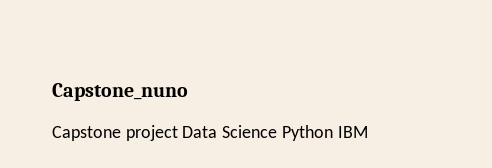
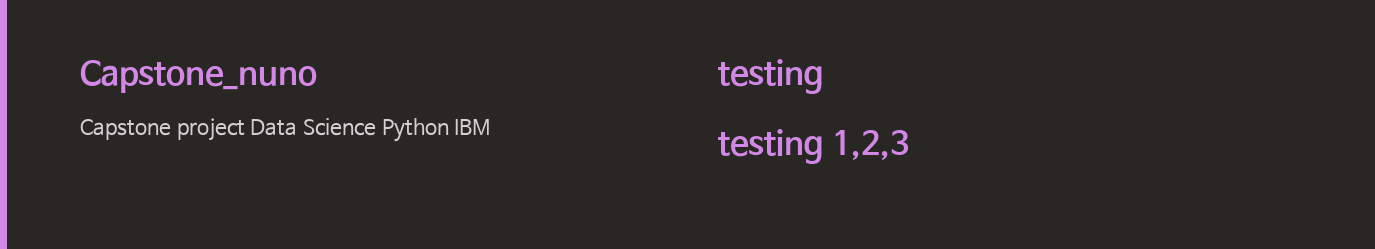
  Capstone project Data Science Python IBM
+ testing
+ testing 1,2,3

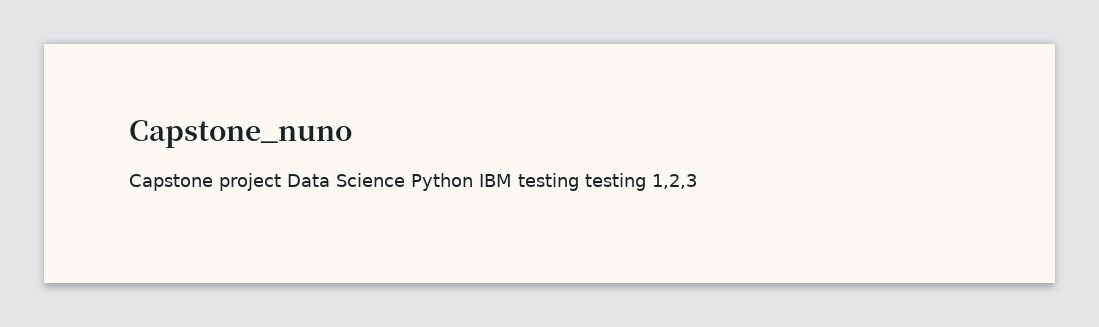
- Capstone project Data Science Python IBM
- testing
- testing 1,2,3
+ Capstone project Data Science Python IBM testing testing 1,2,3

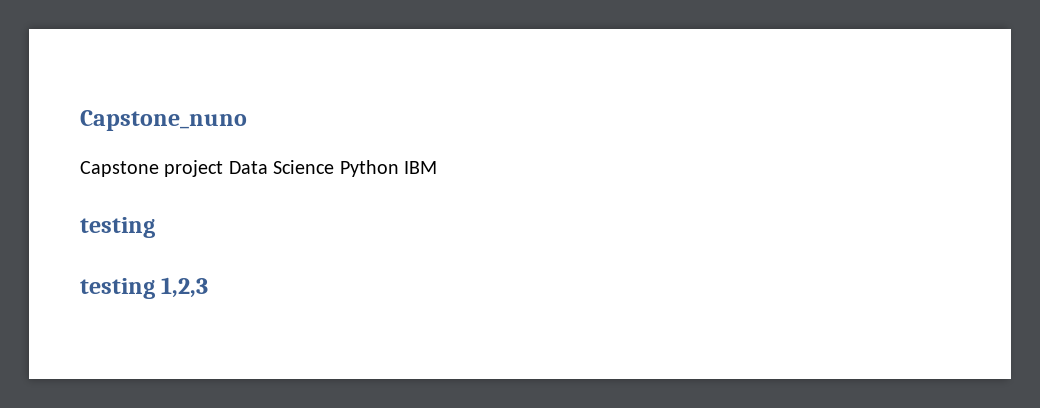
- Capstone project Data Science Python IBM testing testing 1,2,3
+ Capstone project Data Science Python IBM
+ testing
+ testing 1,2,3

